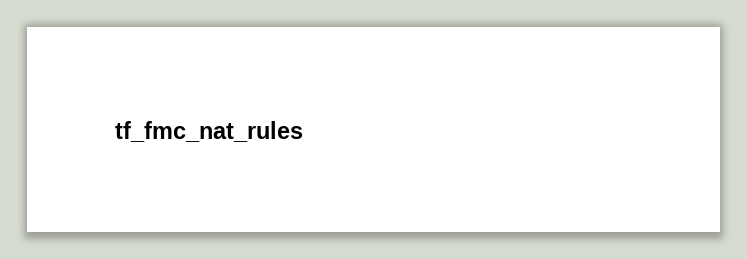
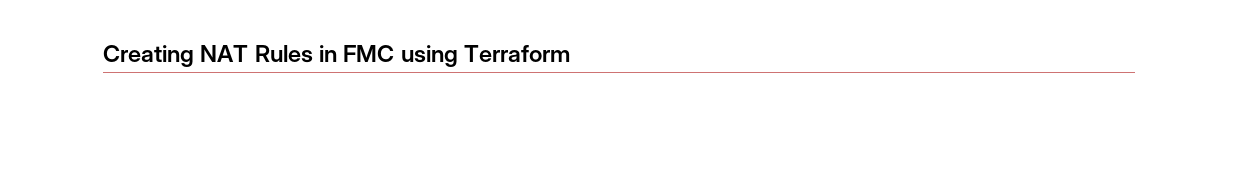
- tf_fmc_nat_rules
+ Creating NAT Rules in FMC using Terraform

